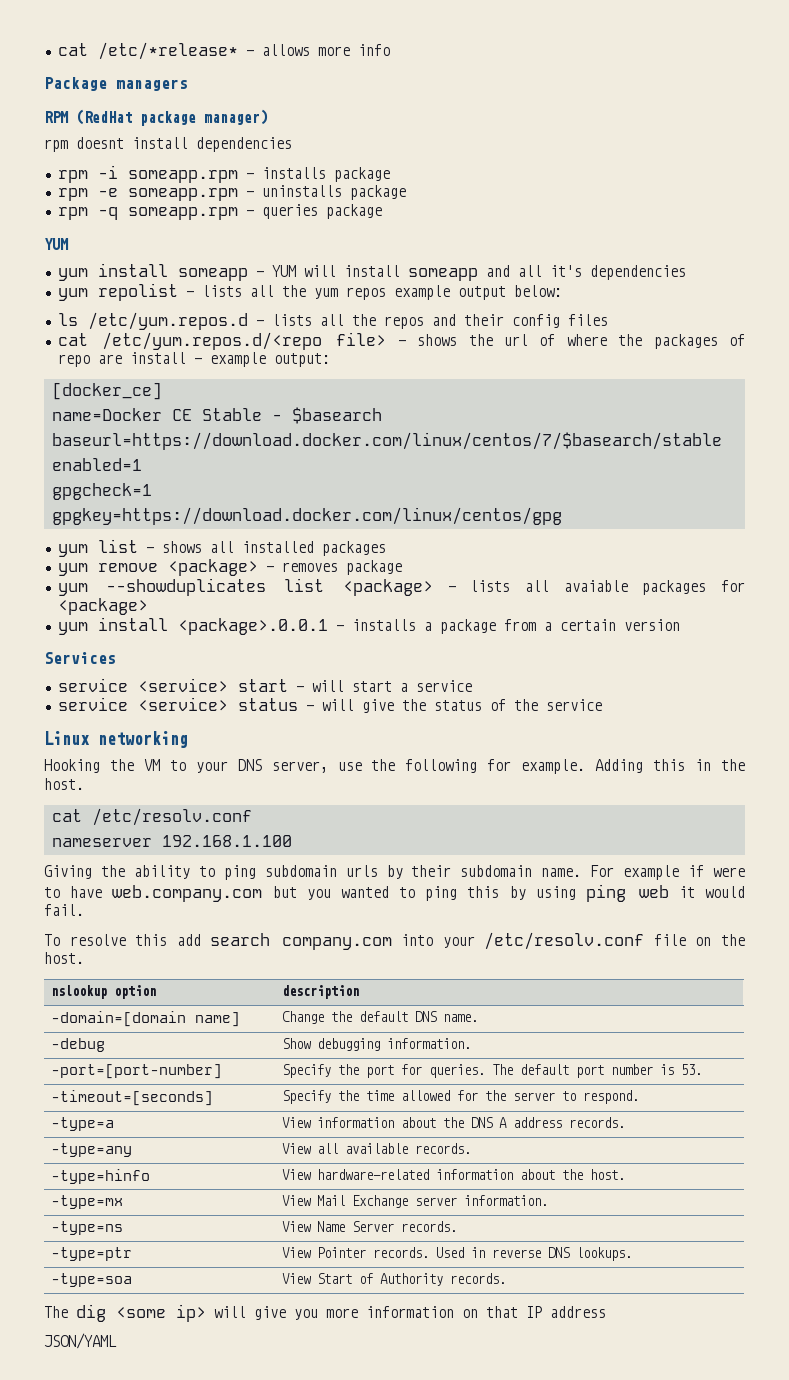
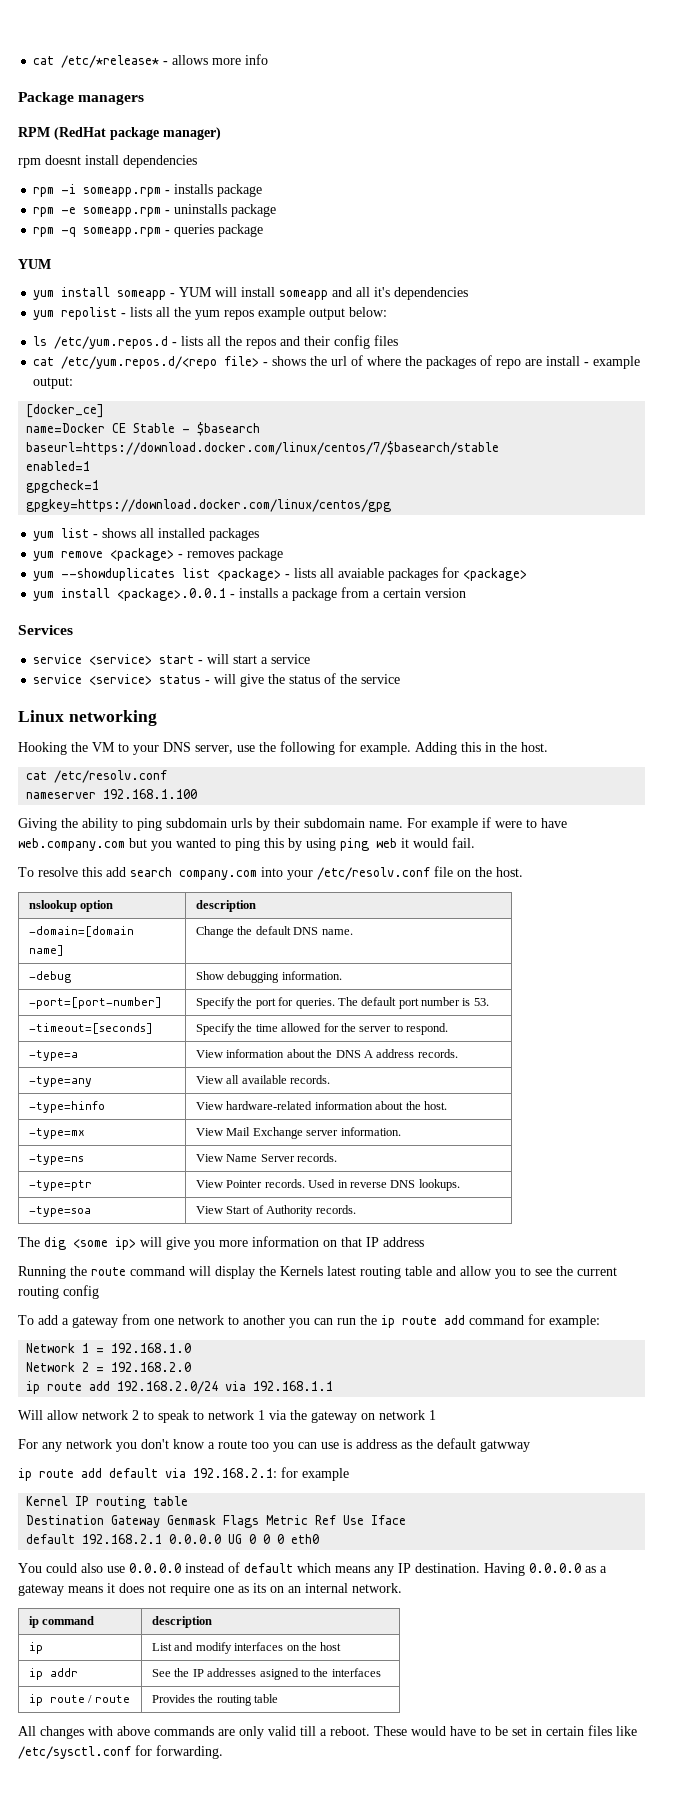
- JSON/YAML
+ Running the route command will display the Kernels latest routing table and allow you to see the current routing config
+ To add a gateway from one network to another you can run the ip route add command for example:
+ Network 1 = 192.168.1.0
+ Network 2 = 192.168.2.0
+ ip route add 192.168.2.0/24 via 192.168.1.1
+ Will allow network 2 to speak to network 1 via the gateway on network 1
+ For any network you don't know a route too you can use is address as the default gatwway
+ ip route add default via 192.168.2.1: for example
+ Kernel IP routing table
+ Destination Gateway Genmask Flags Metric Ref Use Iface
+ default 192.168.2.1 0.0.0.0 UG 0 0 0 eth0
+ You could also use 0.0.0.0 instead of default which means any IP destination. Having 0.0.0.0 as a gateway means it does not require one as its on an internal network.
+ ip command | description
+ ip | List and modify interfaces on the host
+ ip addr | See the IP addresses asigned to the interfaces
+ ip route / route | Provides the routing table
+ All changes with above commands are only valid till a reboot. These would have to be set in certain files like /etc/sysctl.conf for forwarding.

